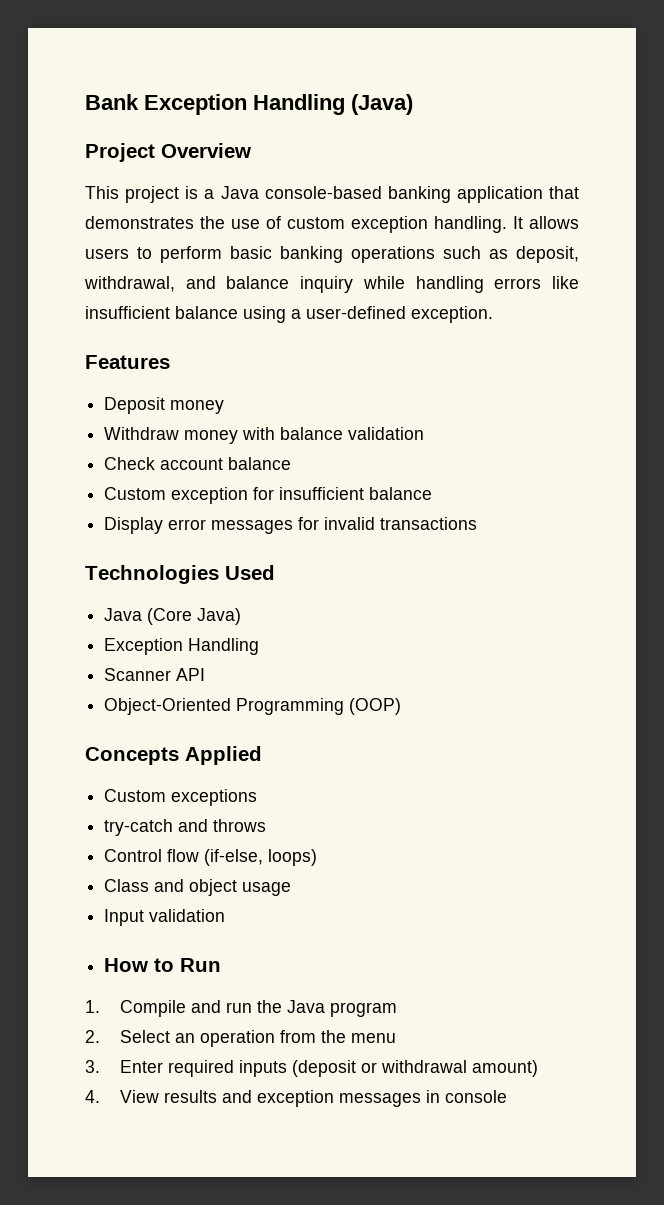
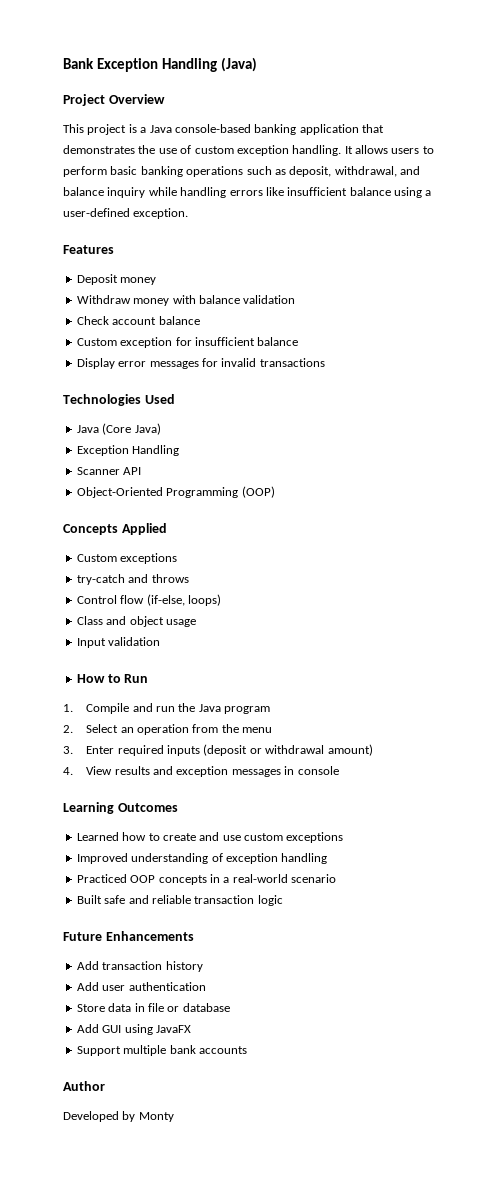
+ Learning Outcomes
+ Learned how to create and use custom exceptions
+ Improved understanding of exception handling
+ Practiced OOP concepts in a real-world scenario
+ Built safe and reliable transaction logic
+ Future Enhancements
+ Add transaction history
+ Add user authentication
+ Store data in file or database
+ Add GUI using JavaFX
+ Support multiple bank accounts
+ Author
+ Developed by Monty

